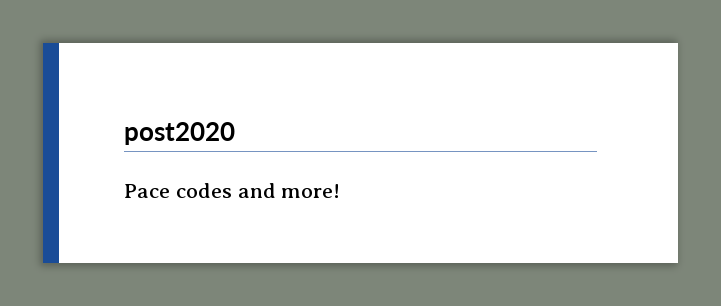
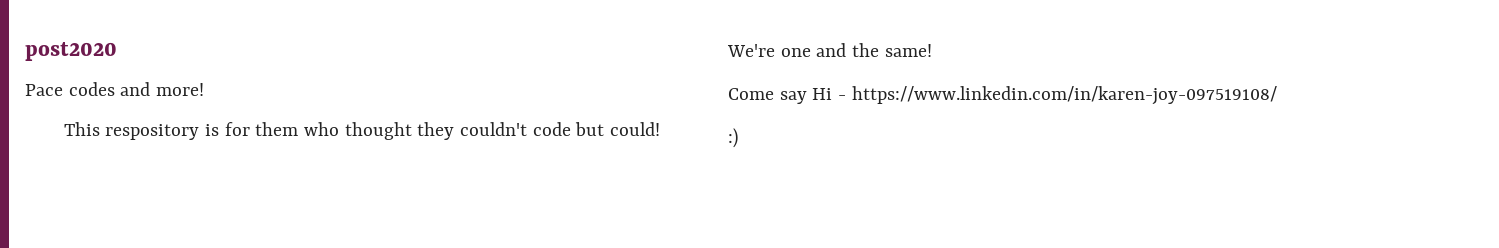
+ This respository is for them who thought they couldn't code but could! We're one and the same!
+ Come say Hi - https://www.linkedin.com/in/karen-joy-097519108/
+ :)

